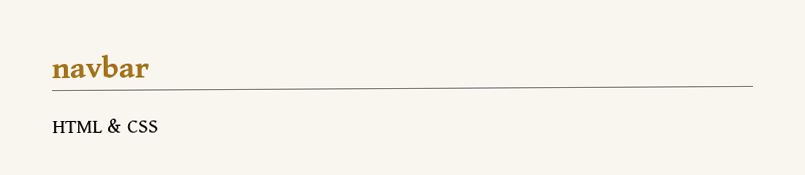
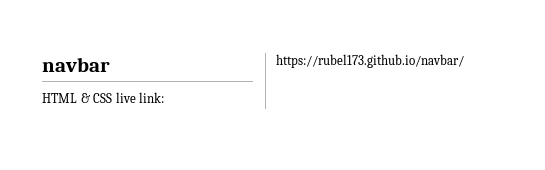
- HTML & CSS
+ HTML & CSS live link: https://rubel173.github.io/navbar/

